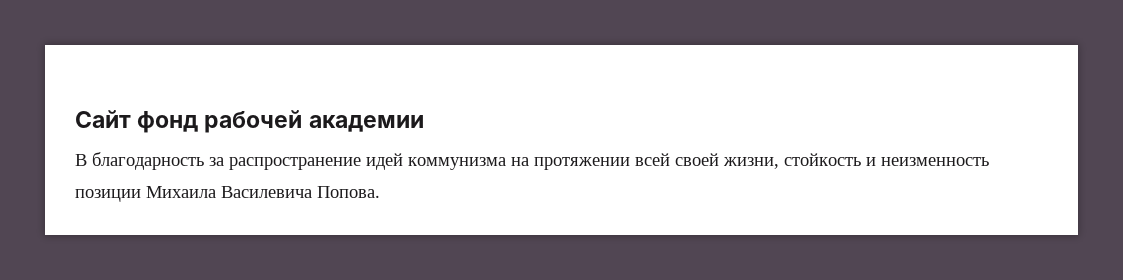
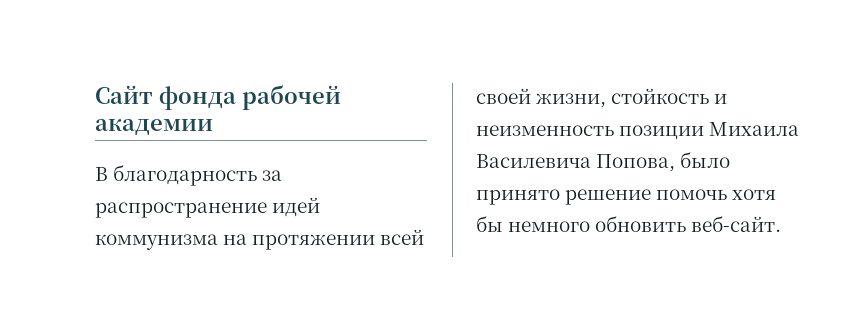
- Сайт фонд рабочей академии
+ Сайт фонда рабочей академии
- В благодарность за распространение идей коммунизма на протяжении всей своей жизни, стойкость и неизменность позиции Михаила Василевича Попова.
+ В благодарность за распространение идей коммунизма на протяжении всей своей жизни, стойкость и неизменность позиции Михаила Василевича Попова, было принято решение помочь хотя бы немного обновить веб-сайт.

